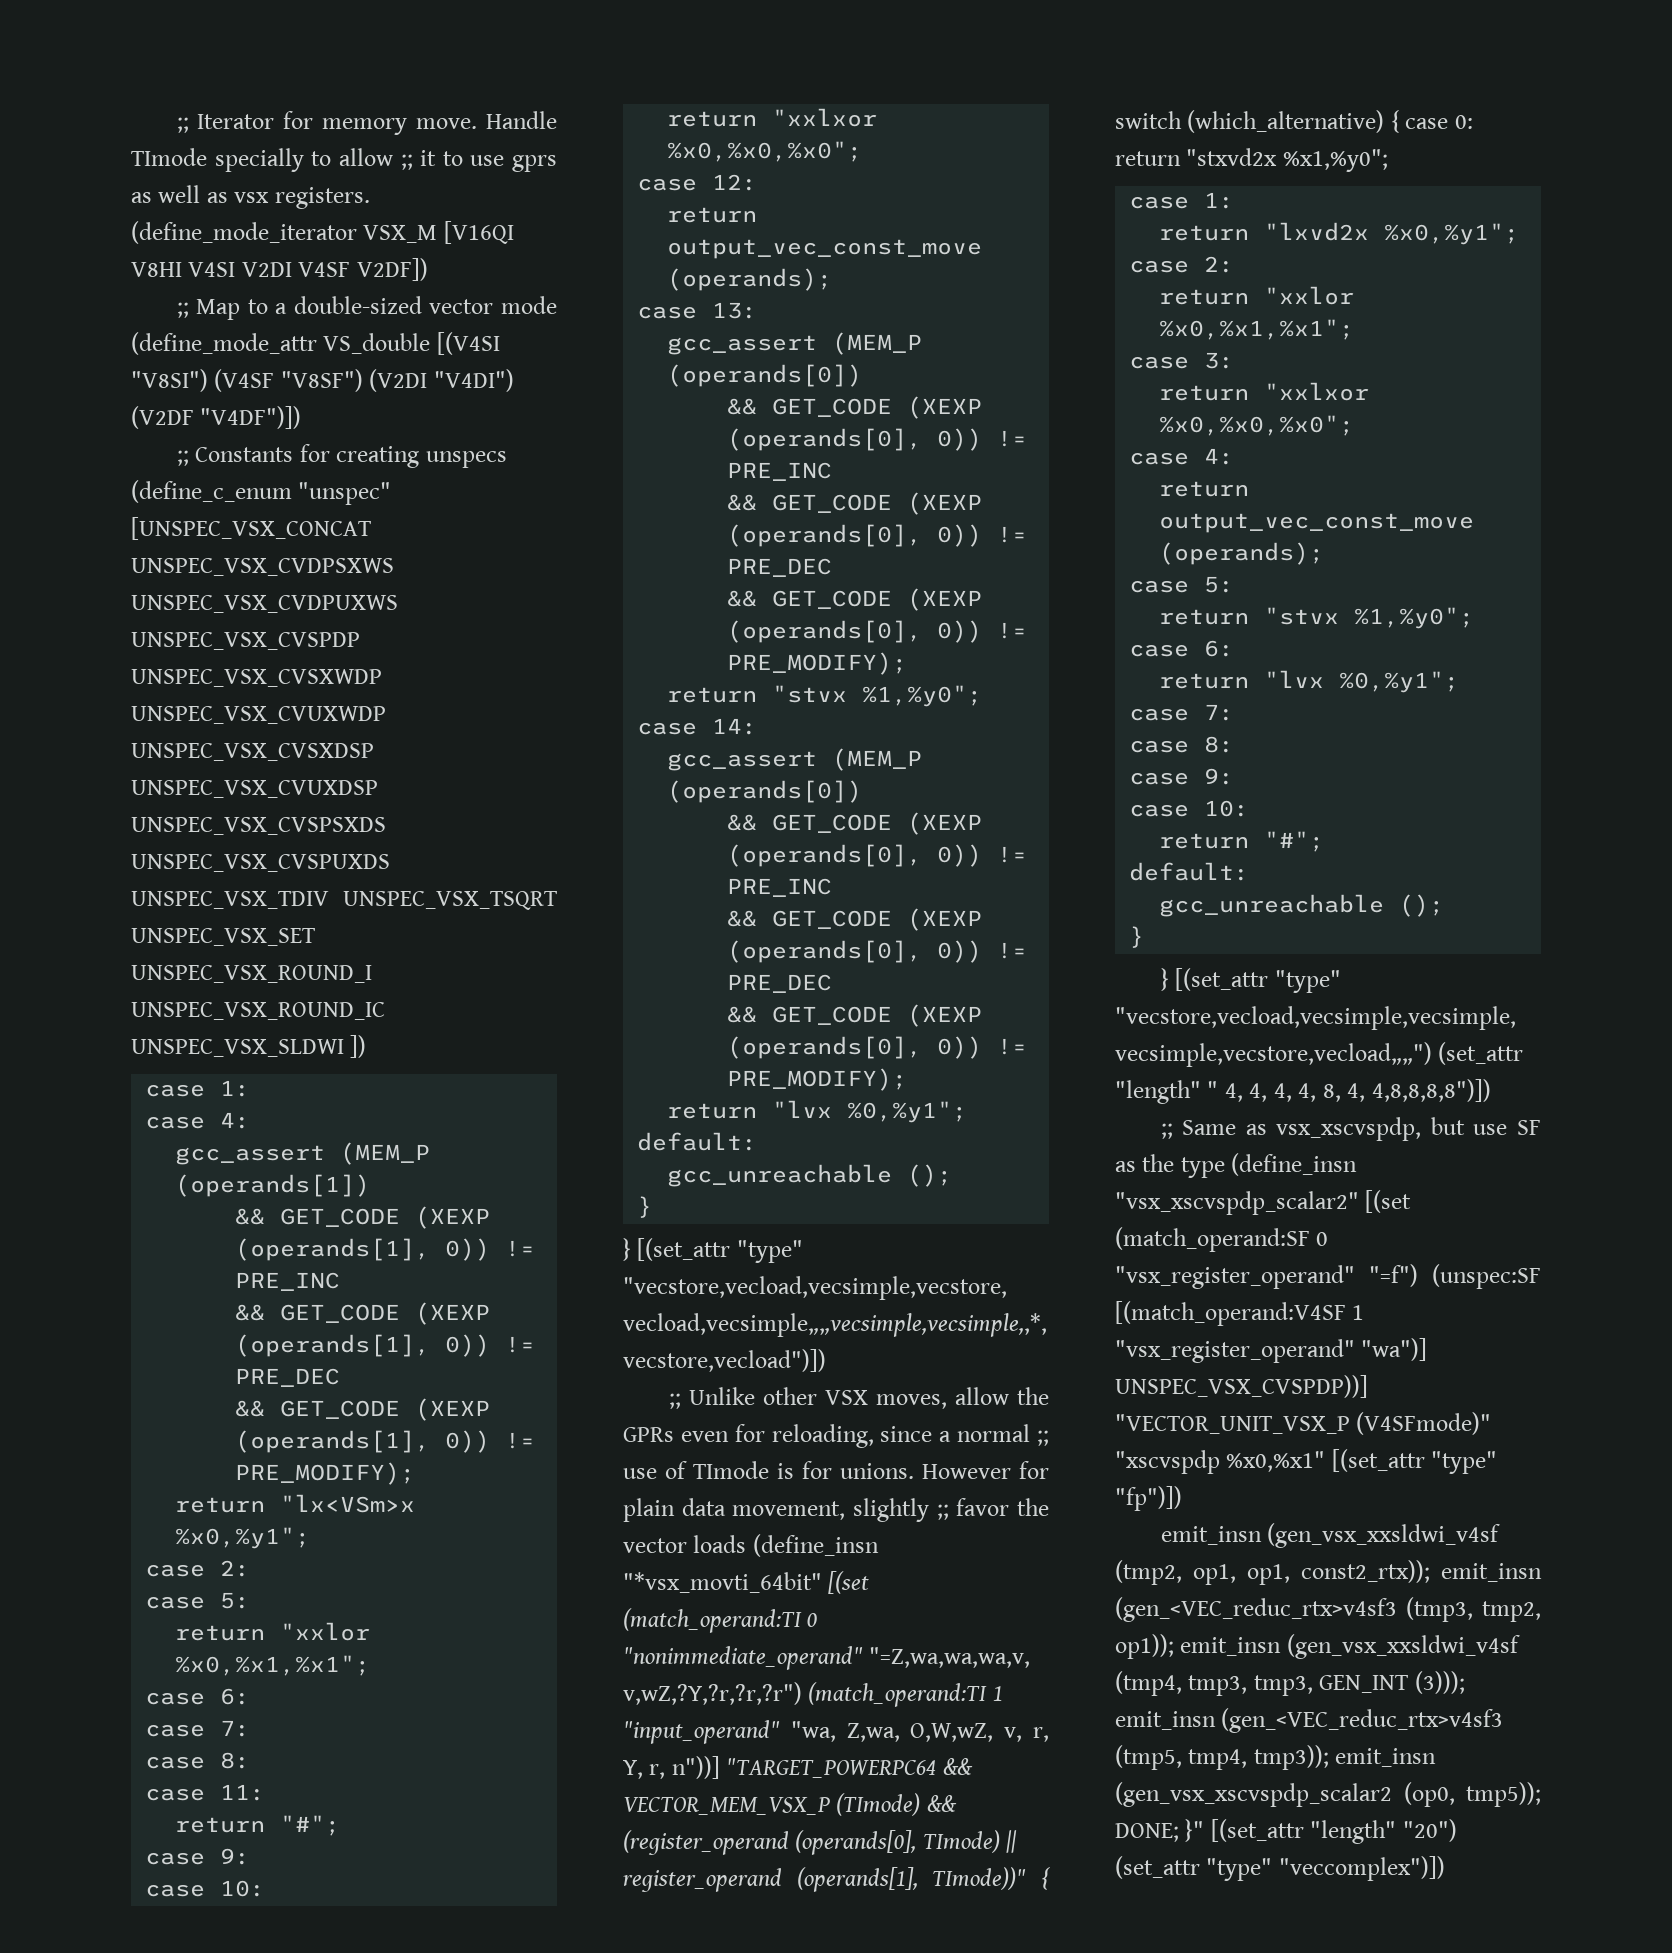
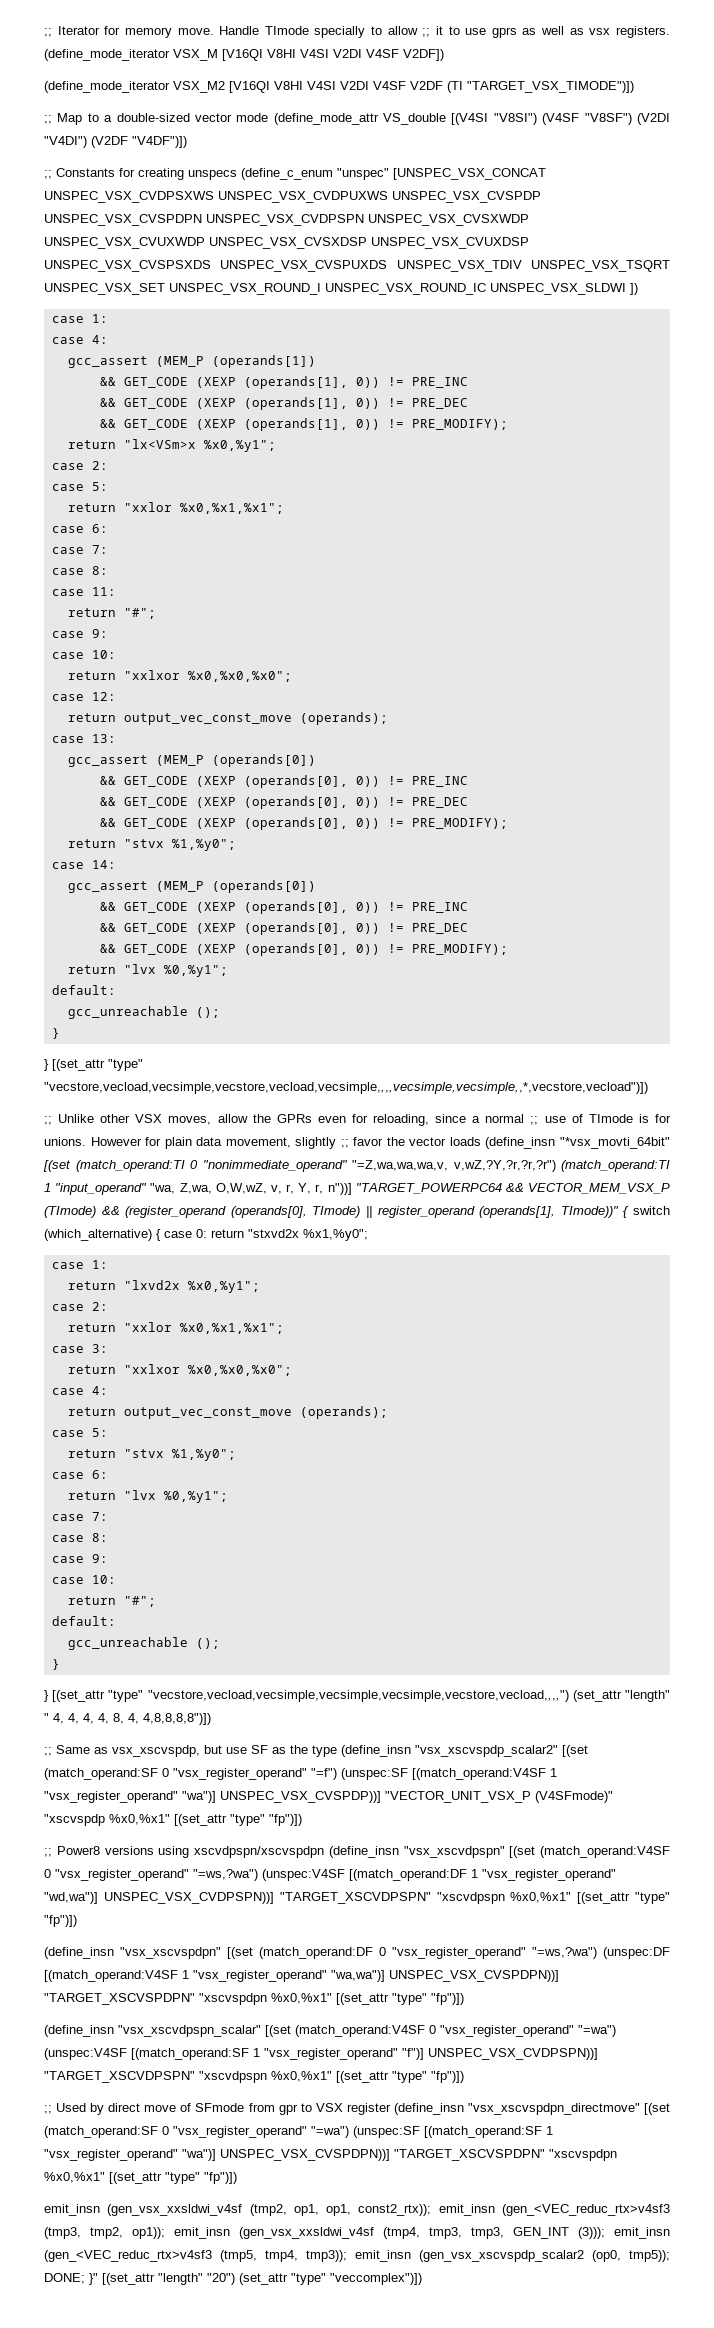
+ (define_mode_iterator VSX_M2 [V16QI V8HI V4SI V2DI V4SF V2DF (TI "TARGET_VSX_TIMODE")])
- ;; Constants for creating unspecs (define_c_enum "unspec" [UNSPEC_VSX_CONCAT UNSPEC_VSX_CVDPSXWS UNSPEC_VSX_CVDPUXWS UNSPEC_VSX_CVSPDP UNSPEC_VSX_CVSXWDP UNSPEC_VSX_CVUXWDP UNSPEC_VSX_CVSXDSP UNSPEC_VSX_CVUXDSP UNSPEC_VSX_CVSPSXDS UNSPEC_VSX_CVSPUXDS UNSPEC_VSX_TDIV UNSPEC_VSX_TSQRT UNSPEC_VSX_SET UNSPEC_VSX_ROUND_I UNSPEC_VSX_ROUND_IC UNSPEC_VSX_SLDWI ])
+ ;; Constants for creating unspecs (define_c_enum "unspec" [UNSPEC_VSX_CONCAT UNSPEC_VSX_CVDPSXWS UNSPEC_VSX_CVDPUXWS UNSPEC_VSX_CVSPDP UNSPEC_VSX_CVSPDPN UNSPEC_VSX_CVDPSPN UNSPEC_VSX_CVSXWDP UNSPEC_VSX_CVUXWDP UNSPEC_VSX_CVSXDSP UNSPEC_VSX_CVUXDSP UNSPEC_VSX_CVSPSXDS UNSPEC_VSX_CVSPUXDS UNSPEC_VSX_TDIV UNSPEC_VSX_TSQRT UNSPEC_VSX_SET UNSPEC_VSX_ROUND_I UNSPEC_VSX_ROUND_IC UNSPEC_VSX_SLDWI ])
+ ;; Power8 versions using xscvdpspn/xscvspdpn (define_insn "vsx_xscvdpspn" [(set (match_operand:V4SF 0 "vsx_register_operand" "=ws,?wa") (unspec:V4SF [(match_operand:DF 1 "vsx_register_operand" "wd,wa")] UNSPEC_VSX_CVDPSPN))] "TARGET_XSCVDPSPN" "xscvdpspn %x0,%x1" [(set_attr "type" "fp")])
+ (define_insn "vsx_xscvspdpn" [(set (match_operand:DF 0 "vsx_register_operand" "=ws,?wa") (unspec:DF [(match_operand:V4SF 1 "vsx_register_operand" "wa,wa")] UNSPEC_VSX_CVSPDPN))] "TARGET_XSCVSPDPN" "xscvspdpn %x0,%x1" [(set_attr "type" "fp")])
+ (define_insn "vsx_xscvdpspn_scalar" [(set (match_operand:V4SF 0 "vsx_register_operand" "=wa") (unspec:V4SF [(match_operand:SF 1 "vsx_register_operand" "f")] UNSPEC_VSX_CVDPSPN))] "TARGET_XSCVDPSPN" "xscvdpspn %x0,%x1" [(set_attr "type" "fp")])
+ ;; Used by direct move of SFmode from gpr to VSX register (define_insn "vsx_xscvspdpn_directmove" [(set (match_operand:SF 0 "vsx_register_operand" "=wa") (unspec:SF [(match_operand:SF 1 "vsx_register_operand" "wa")] UNSPEC_VSX_CVSPDPN))] "TARGET_XSCVSPDPN" "xscvspdpn %x0,%x1" [(set_attr "type" "fp")])

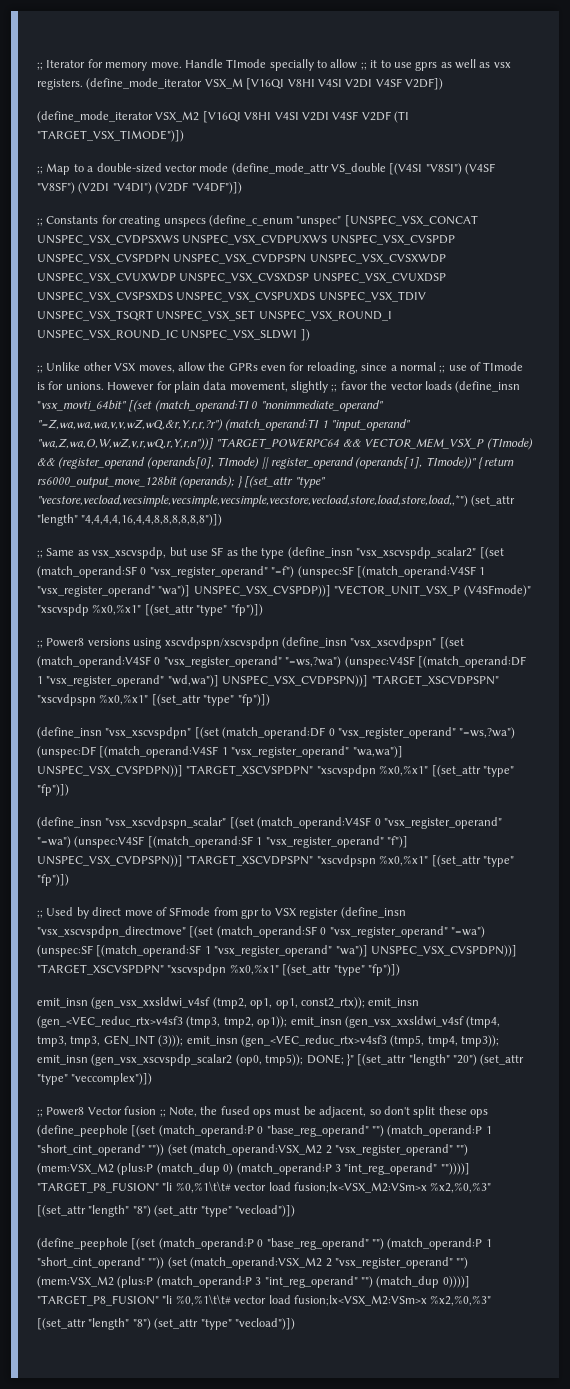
  ;; Constants for creating unspecs (define_c_enum "unspec" [UNSPEC_VSX_CONCAT UNSPEC_VSX_CVDPSXWS UNSPEC_VSX_CVDPUXWS UNSPEC_VSX_CVSPDP UNSPEC_VSX_CVSPDPN UNSPEC_VSX_CVDPSPN UNSPEC_VSX_CVSXWDP UNSPEC_VSX_CVUXWDP UNSPEC_VSX_CVSXDSP UNSPEC_VSX_CVUXDSP UNSPEC_VSX_CVSPSXDS UNSPEC_VSX_CVSPUXDS UNSPEC_VSX_TDIV UNSPEC_VSX_TSQRT UNSPEC_VSX_SET UNSPEC_VSX_ROUND_I UNSPEC_VSX_ROUND_IC UNSPEC_VSX_SLDWI ])
- case 1:
- case 4:
- gcc_assert (MEM_P (operands[1])
- && GET_CODE (XEXP (operands[1], 0)) != PRE_INC
- && GET_CODE (XEXP (operands[1], 0)) != PRE_DEC
- && GET_CODE (XEXP (operands[1], 0)) != PRE_MODIFY);
- return "lx<VSm>x %x0,%y1";
- case 2:
- case 5:
- return "xxlor %x0,%x1,%x1";
- case 6:
- case 7:
- case 8:
- case 11:
- return "#";
- case 9:
- case 10:
- return "xxlxor %x0,%x0,%x0";
- case 12:
- return output_vec_const_move (operands);
- case 13:
- gcc_assert (MEM_P (operands[0])
- && GET_CODE (XEXP (operands[0], 0)) != PRE_INC
- && GET_CODE (XEXP (operands[0], 0)) != PRE_DEC
- && GET_CODE (XEXP (operands[0], 0)) != PRE_MODIFY);
- return "stvx %1,%y0";
- case 14:
- gcc_assert (MEM_P (operands[0])
- && GET_CODE (XEXP (operands[0], 0)) != PRE_INC
- && GET_CODE (XEXP (operands[0], 0)) != PRE_DEC
- && GET_CODE (XEXP (operands[0], 0)) != PRE_MODIFY);
- return "lvx %0,%y1";
- default:
- gcc_unreachable ();
- }
- } [(set_attr "type" "vecstore,vecload,vecsimple,vecstore,vecload,vecsimple,,,,vecsimple,vecsimple,,*,vecstore,vecload")])
- However for plain data movement, slightly ;; favor the vector loads (define_insn "*vsx_movti_64bit" [(set (match_operand:TI 0 "nonimmediate_operand" "=Z,wa,wa,wa,v, v,wZ,?Y,?r,?r,?r") (match_operand:TI 1 "input_operand" "wa, Z,wa, O,W,wZ, v, r, Y, r, n"))] "TARGET_POWERPC64 && VECTOR_MEM_VSX_P (TImode) && (register_operand (operands[0], TImode) || register_operand (operands[1], TImode))" { switch (which_alternative) { case 0: return "stxvd2x %x1,%y0";
- case 1:
- return "lxvd2x %x0,%y1";
- case 2:
- return "xxlor %x0,%x1,%x1";
- case 3:
- return "xxlxor %x0,%x0,%x0";
- case 4:
- return output_vec_const_move (operands);
- case 5:
- return "stvx %1,%y0";
- case 6:
- return "lvx %0,%y1";
- case 7:
- case 8:
- case 9:
- case 10:
- return "#";
- default:
- gcc_unreachable ();
- }
- } [(set_attr "type" "vecstore,vecload,vecsimple,vecsimple,vecsimple,vecstore,vecload,,,,") (set_attr "length" " 4, 4, 4, 4, 8, 4, 4,8,8,8,8")])
+ However for plain data movement, slightly ;; favor the vector loads (define_insn "vsx_movti_64bit" [(set (match_operand:TI 0 "nonimmediate_operand" "=Z,wa,wa,wa,v,v,wZ,wQ,&r,Y,r,r,?r") (match_operand:TI 1 "input_operand" "wa,Z,wa,O,W,wZ,v,r,wQ,r,Y,r,n"))] "TARGET_POWERPC64 && VECTOR_MEM_VSX_P (TImode) && (register_operand (operands[0], TImode) || register_operand (operands[1], TImode))" { return rs6000_output_move_128bit (operands); } [(set_attr "type" "vecstore,vecload,vecsimple,vecsimple,vecsimple,vecstore,vecload,store,load,store,load,,*") (set_attr "length" "4,4,4,4,16,4,4,8,8,8,8,8,8")])
+ ;; Power8 Vector fusion ;; Note, the fused ops must be adjacent, so don't split these ops (define_peephole [(set (match_operand:P 0 "base_reg_operand" "") (match_operand:P 1 "short_cint_operand" "")) (set (match_operand:VSX_M2 2 "vsx_register_operand" "") (mem:VSX_M2 (plus:P (match_dup 0) (match_operand:P 3 "int_reg_operand" ""))))] "TARGET_P8_FUSION" "li %0,%1\t\t# vector load fusion;lx<VSX_M2:VSm>x %x2,%0,%3"
+ [(set_attr "length" "8") (set_attr "type" "vecload")])
+ (define_peephole [(set (match_operand:P 0 "base_reg_operand" "") (match_operand:P 1 "short_cint_operand" "")) (set (match_operand:VSX_M2 2 "vsx_register_operand" "") (mem:VSX_M2 (plus:P (match_operand:P 3 "int_reg_operand" "") (match_dup 0))))] "TARGET_P8_FUSION" "li %0,%1\t\t# vector load fusion;lx<VSX_M2:VSm>x %x2,%0,%3"
+ [(set_attr "length" "8") (set_attr "type" "vecload")])

